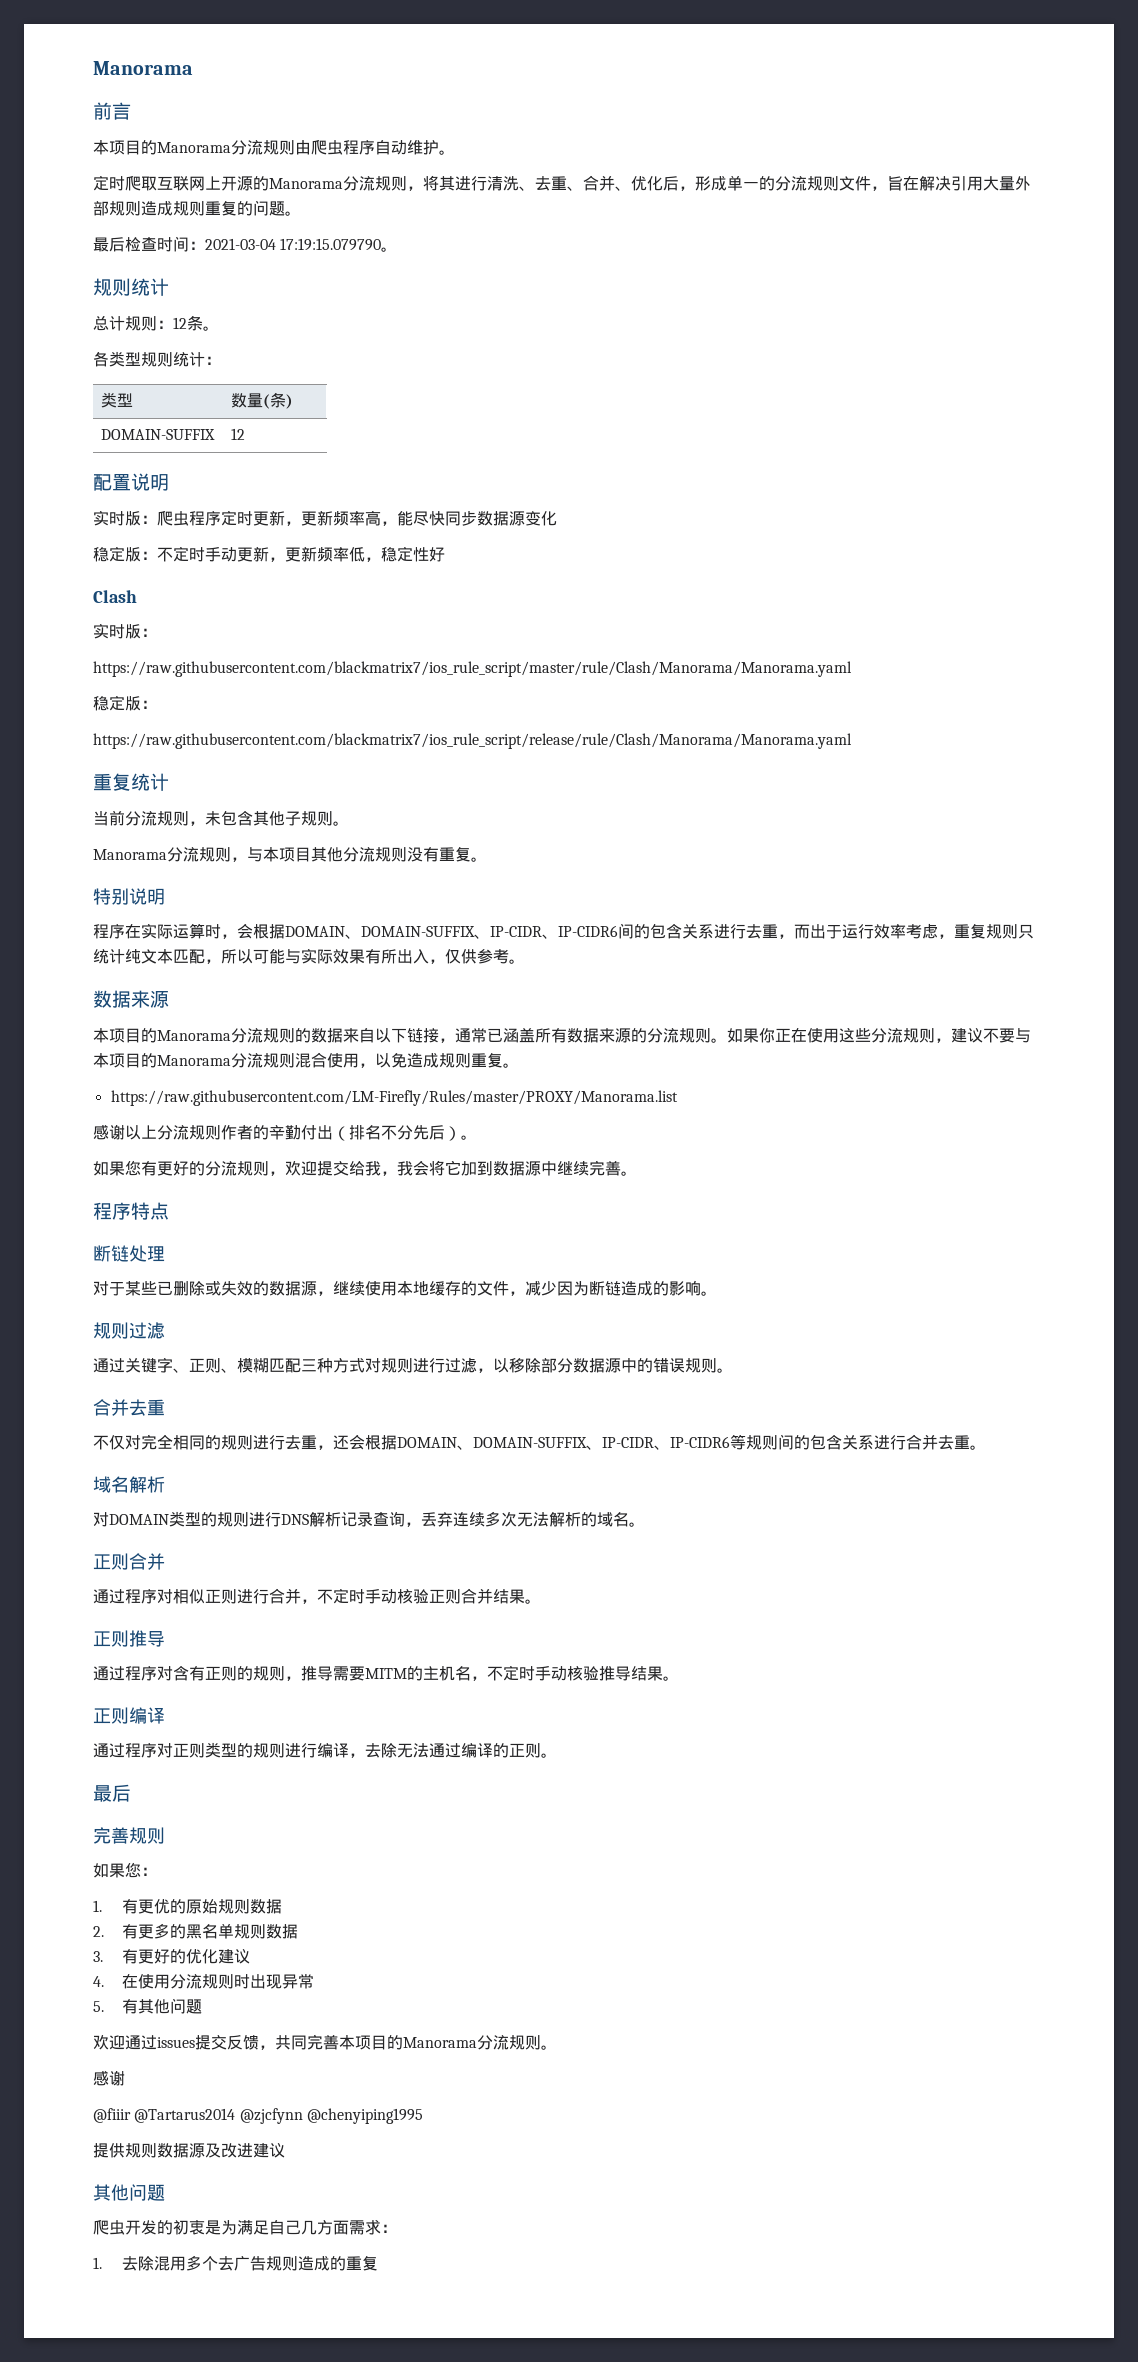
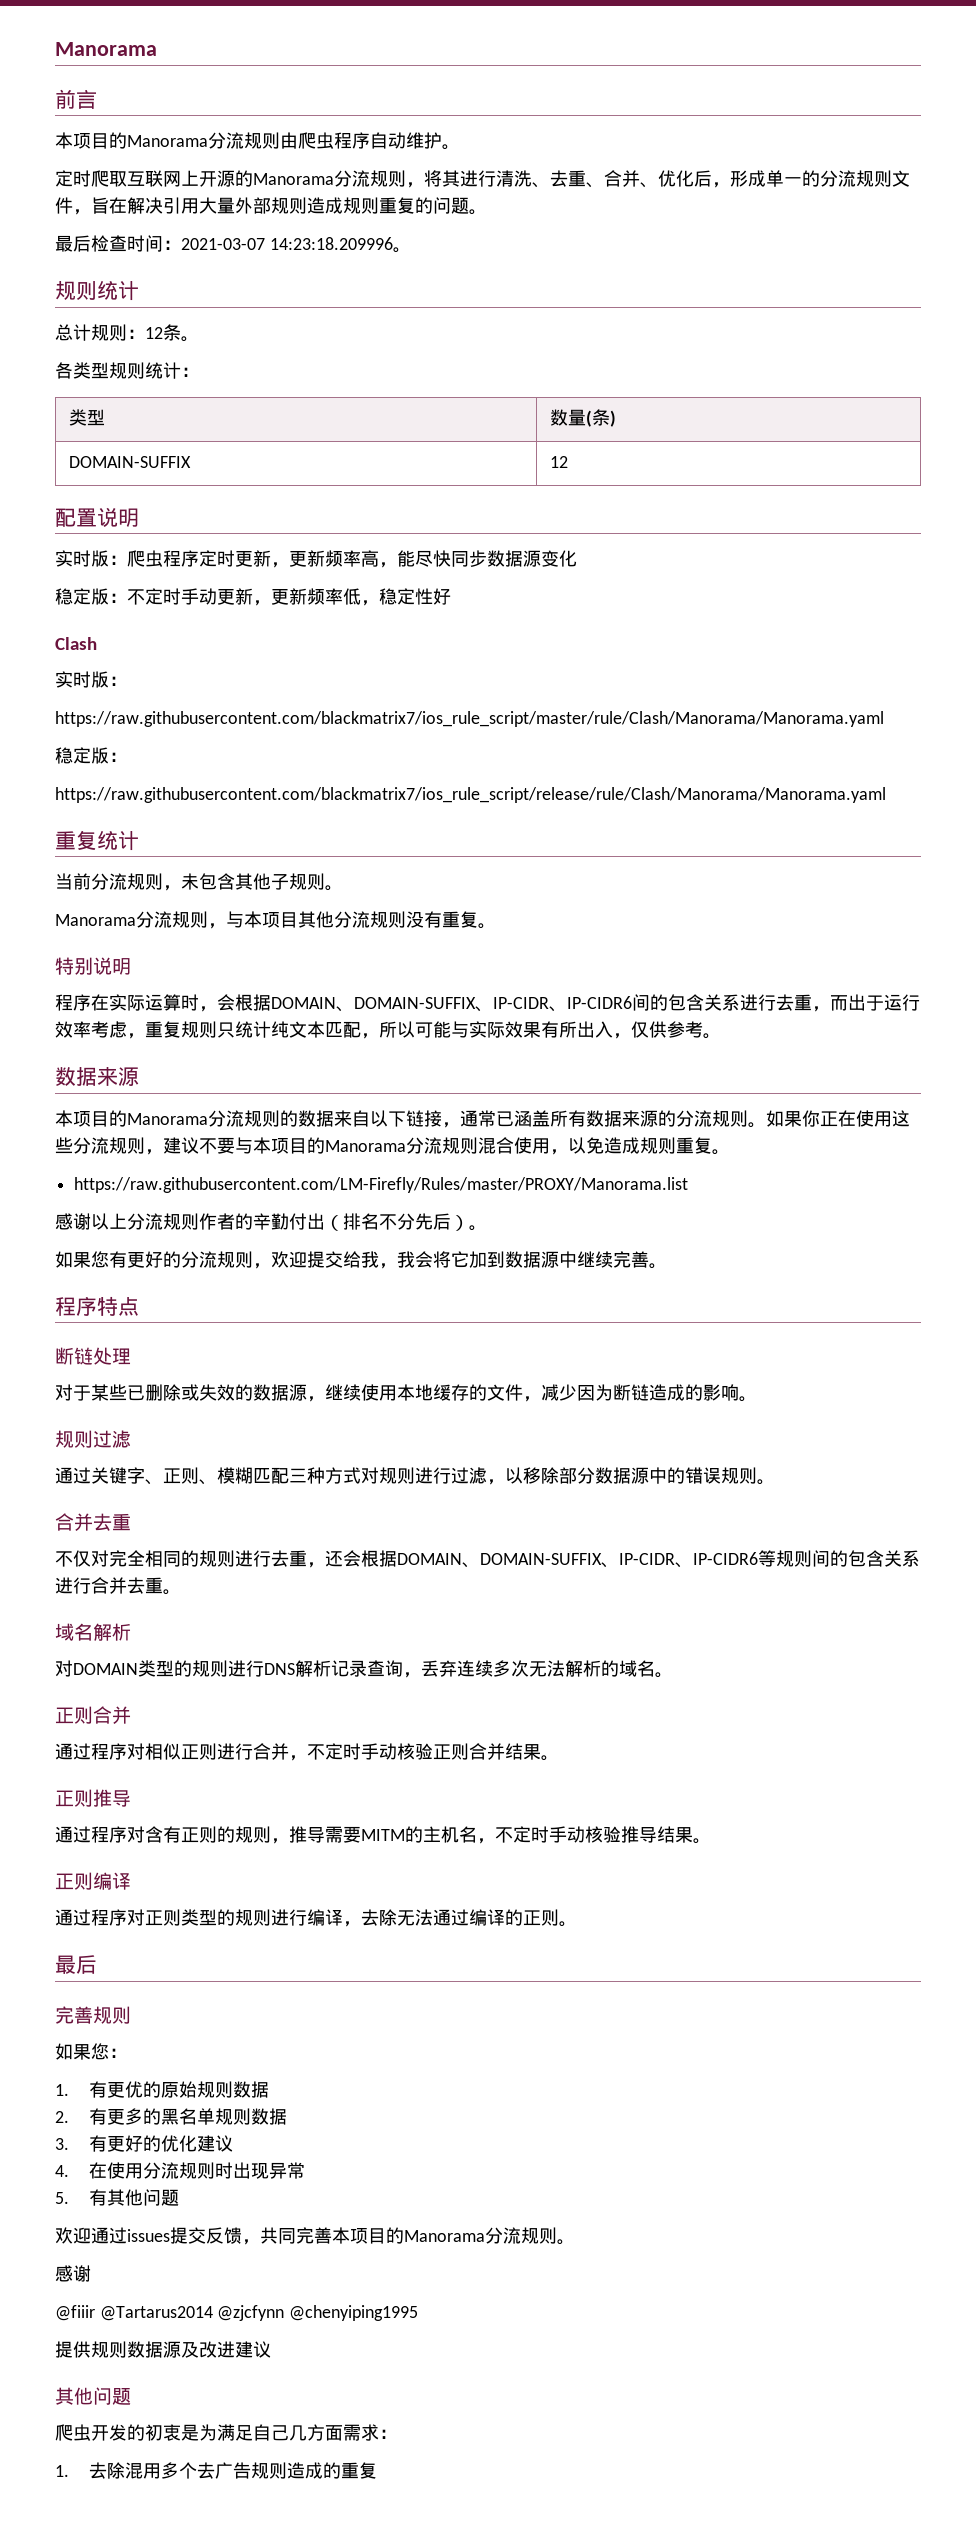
- 最后检查时间：2021-03-04 17:19:15.079790。
+ 最后检查时间：2021-03-07 14:23:18.209996。

